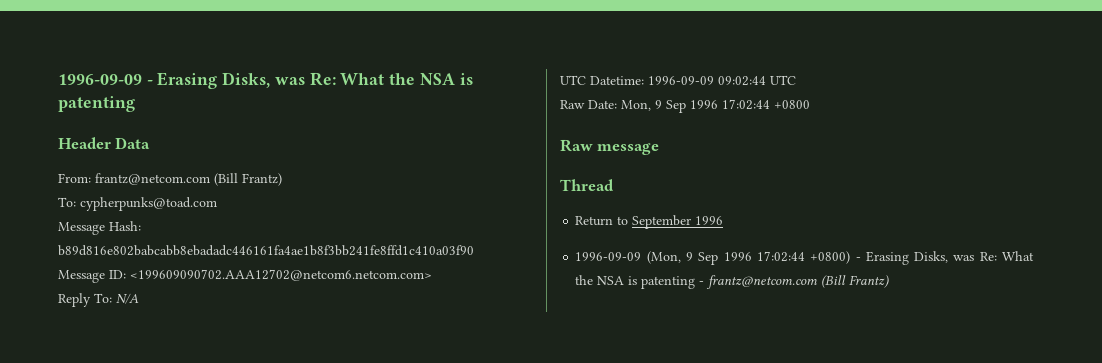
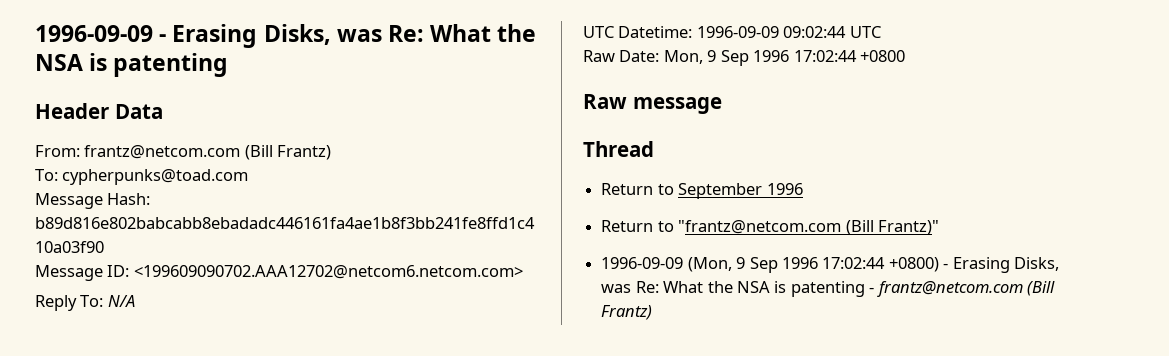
+ Return to "frantz@netcom.com (Bill Frantz)"

